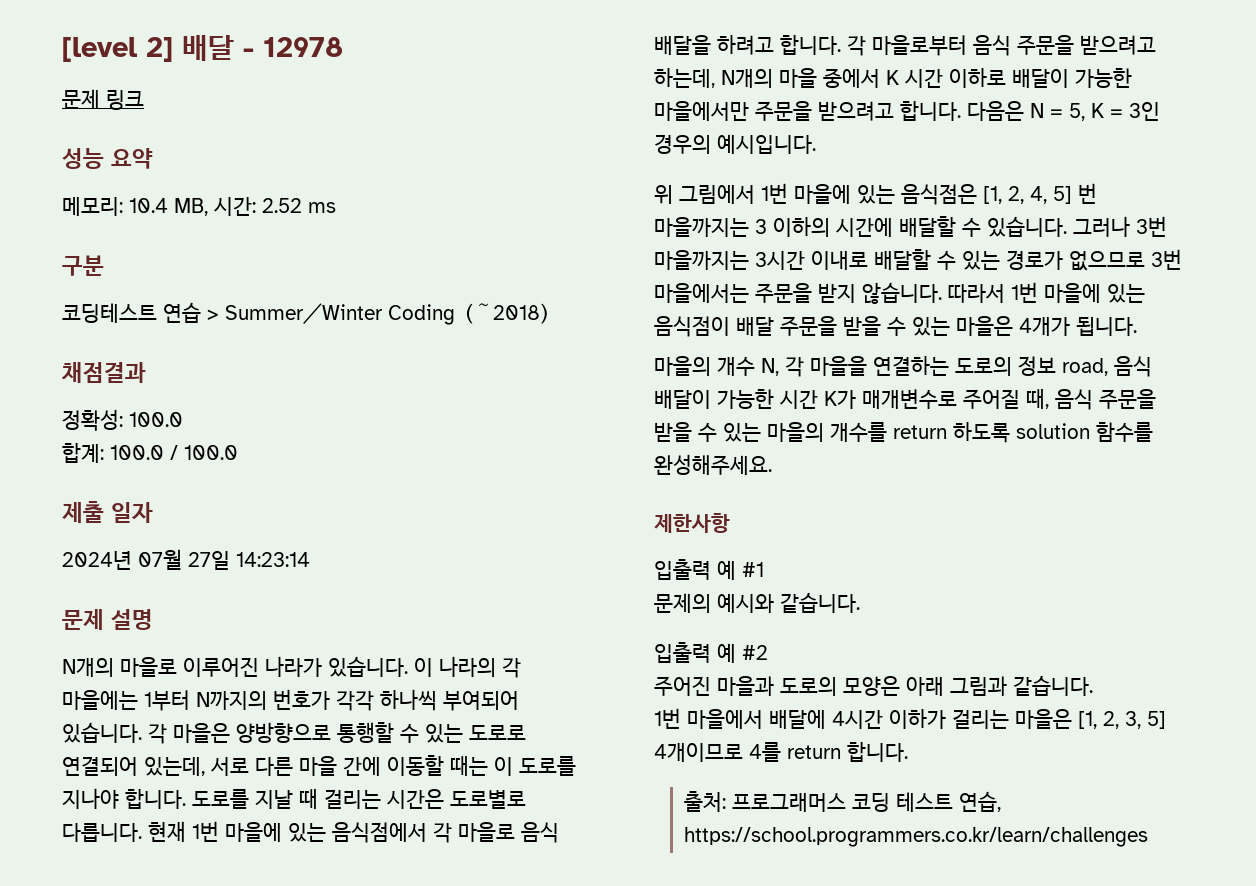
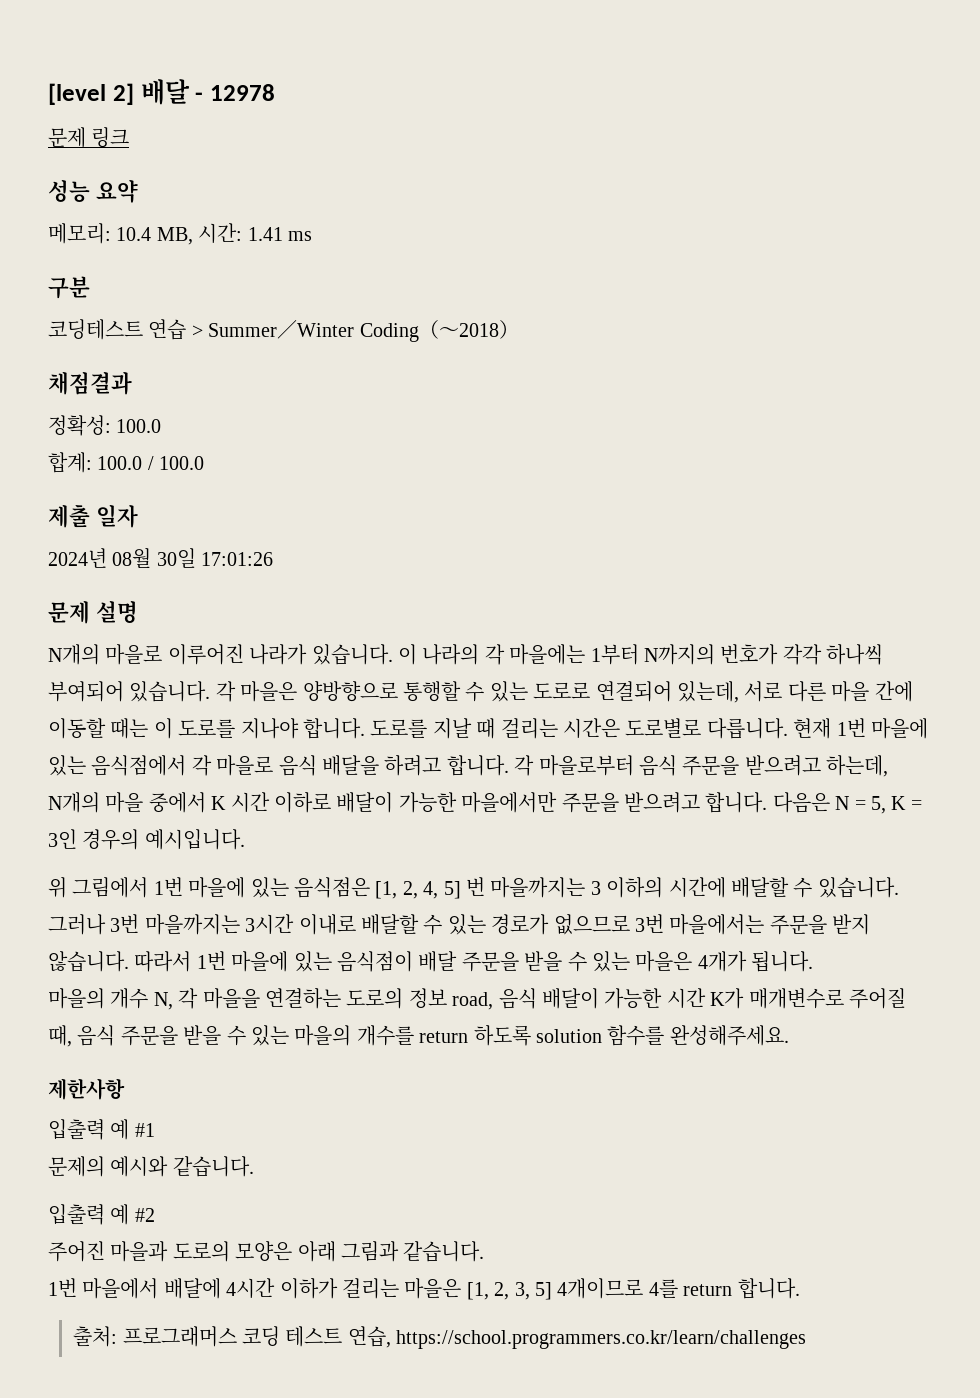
- 메모리: 10.4 MB, 시간: 2.52 ms
+ 메모리: 10.4 MB, 시간: 1.41 ms
- 2024년 07월 27일 14:23:14
+ 2024년 08월 30일 17:01:26

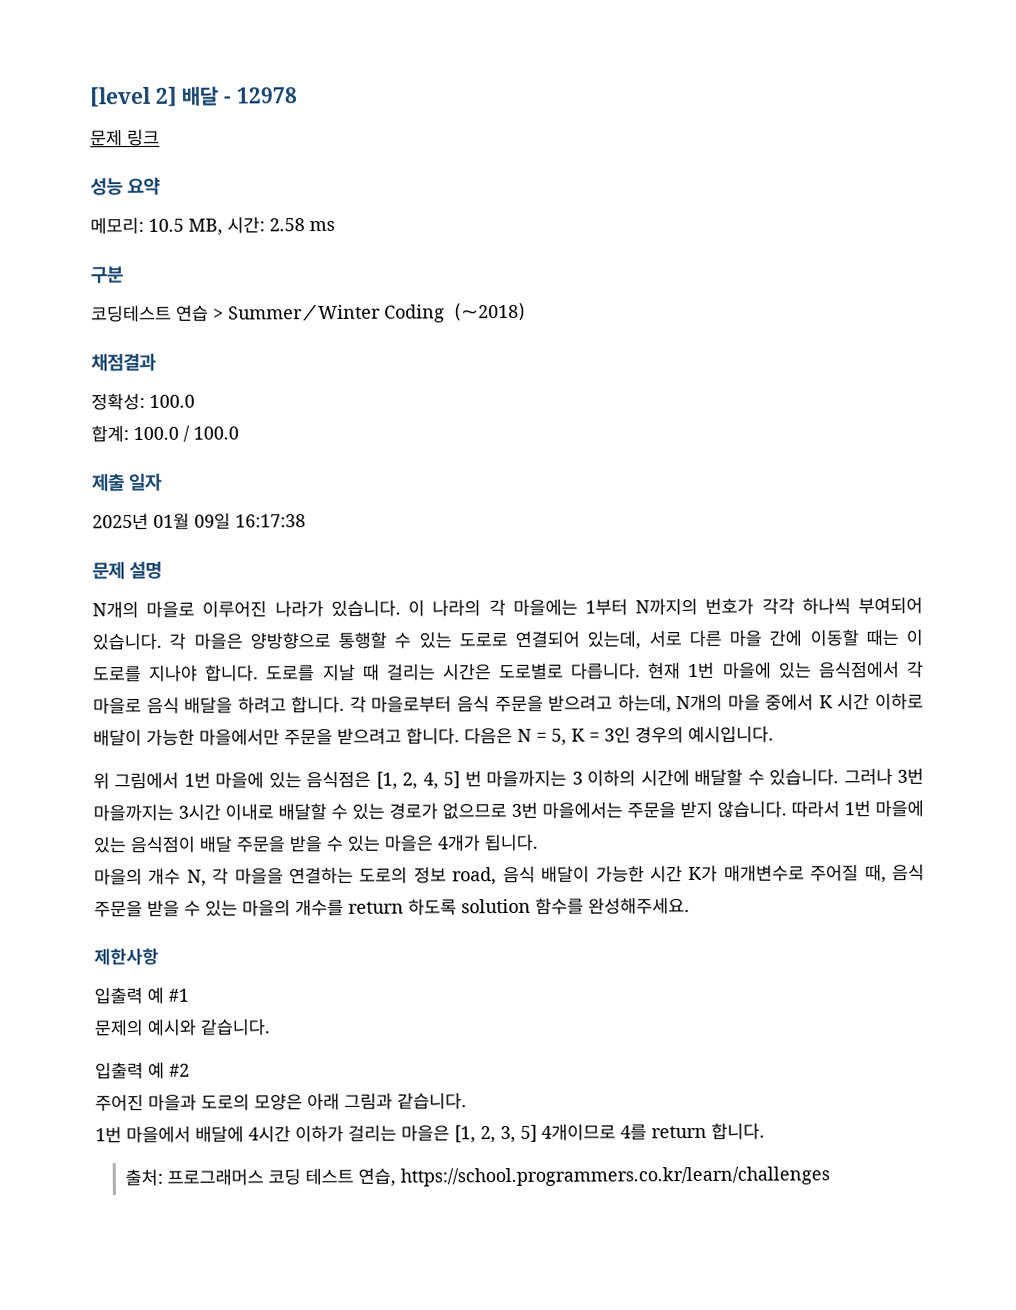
- 메모리: 10.4 MB, 시간: 1.41 ms
+ 메모리: 10.5 MB, 시간: 2.58 ms
- 2024년 08월 30일 17:01:26
+ 2025년 01월 09일 16:17:38

